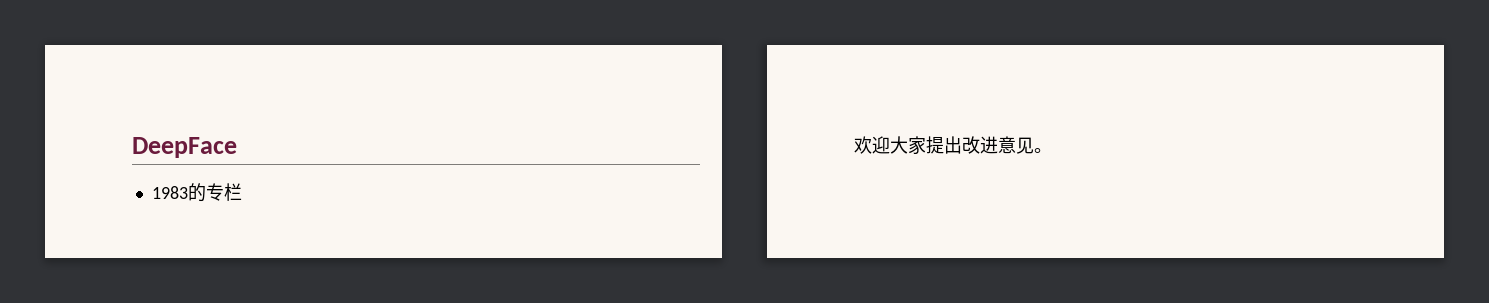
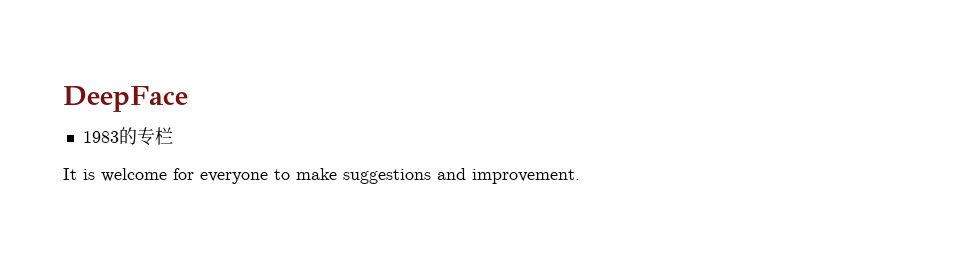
- 欢迎大家提出改进意见。
+ It is welcome for everyone to make suggestions and improvement.

